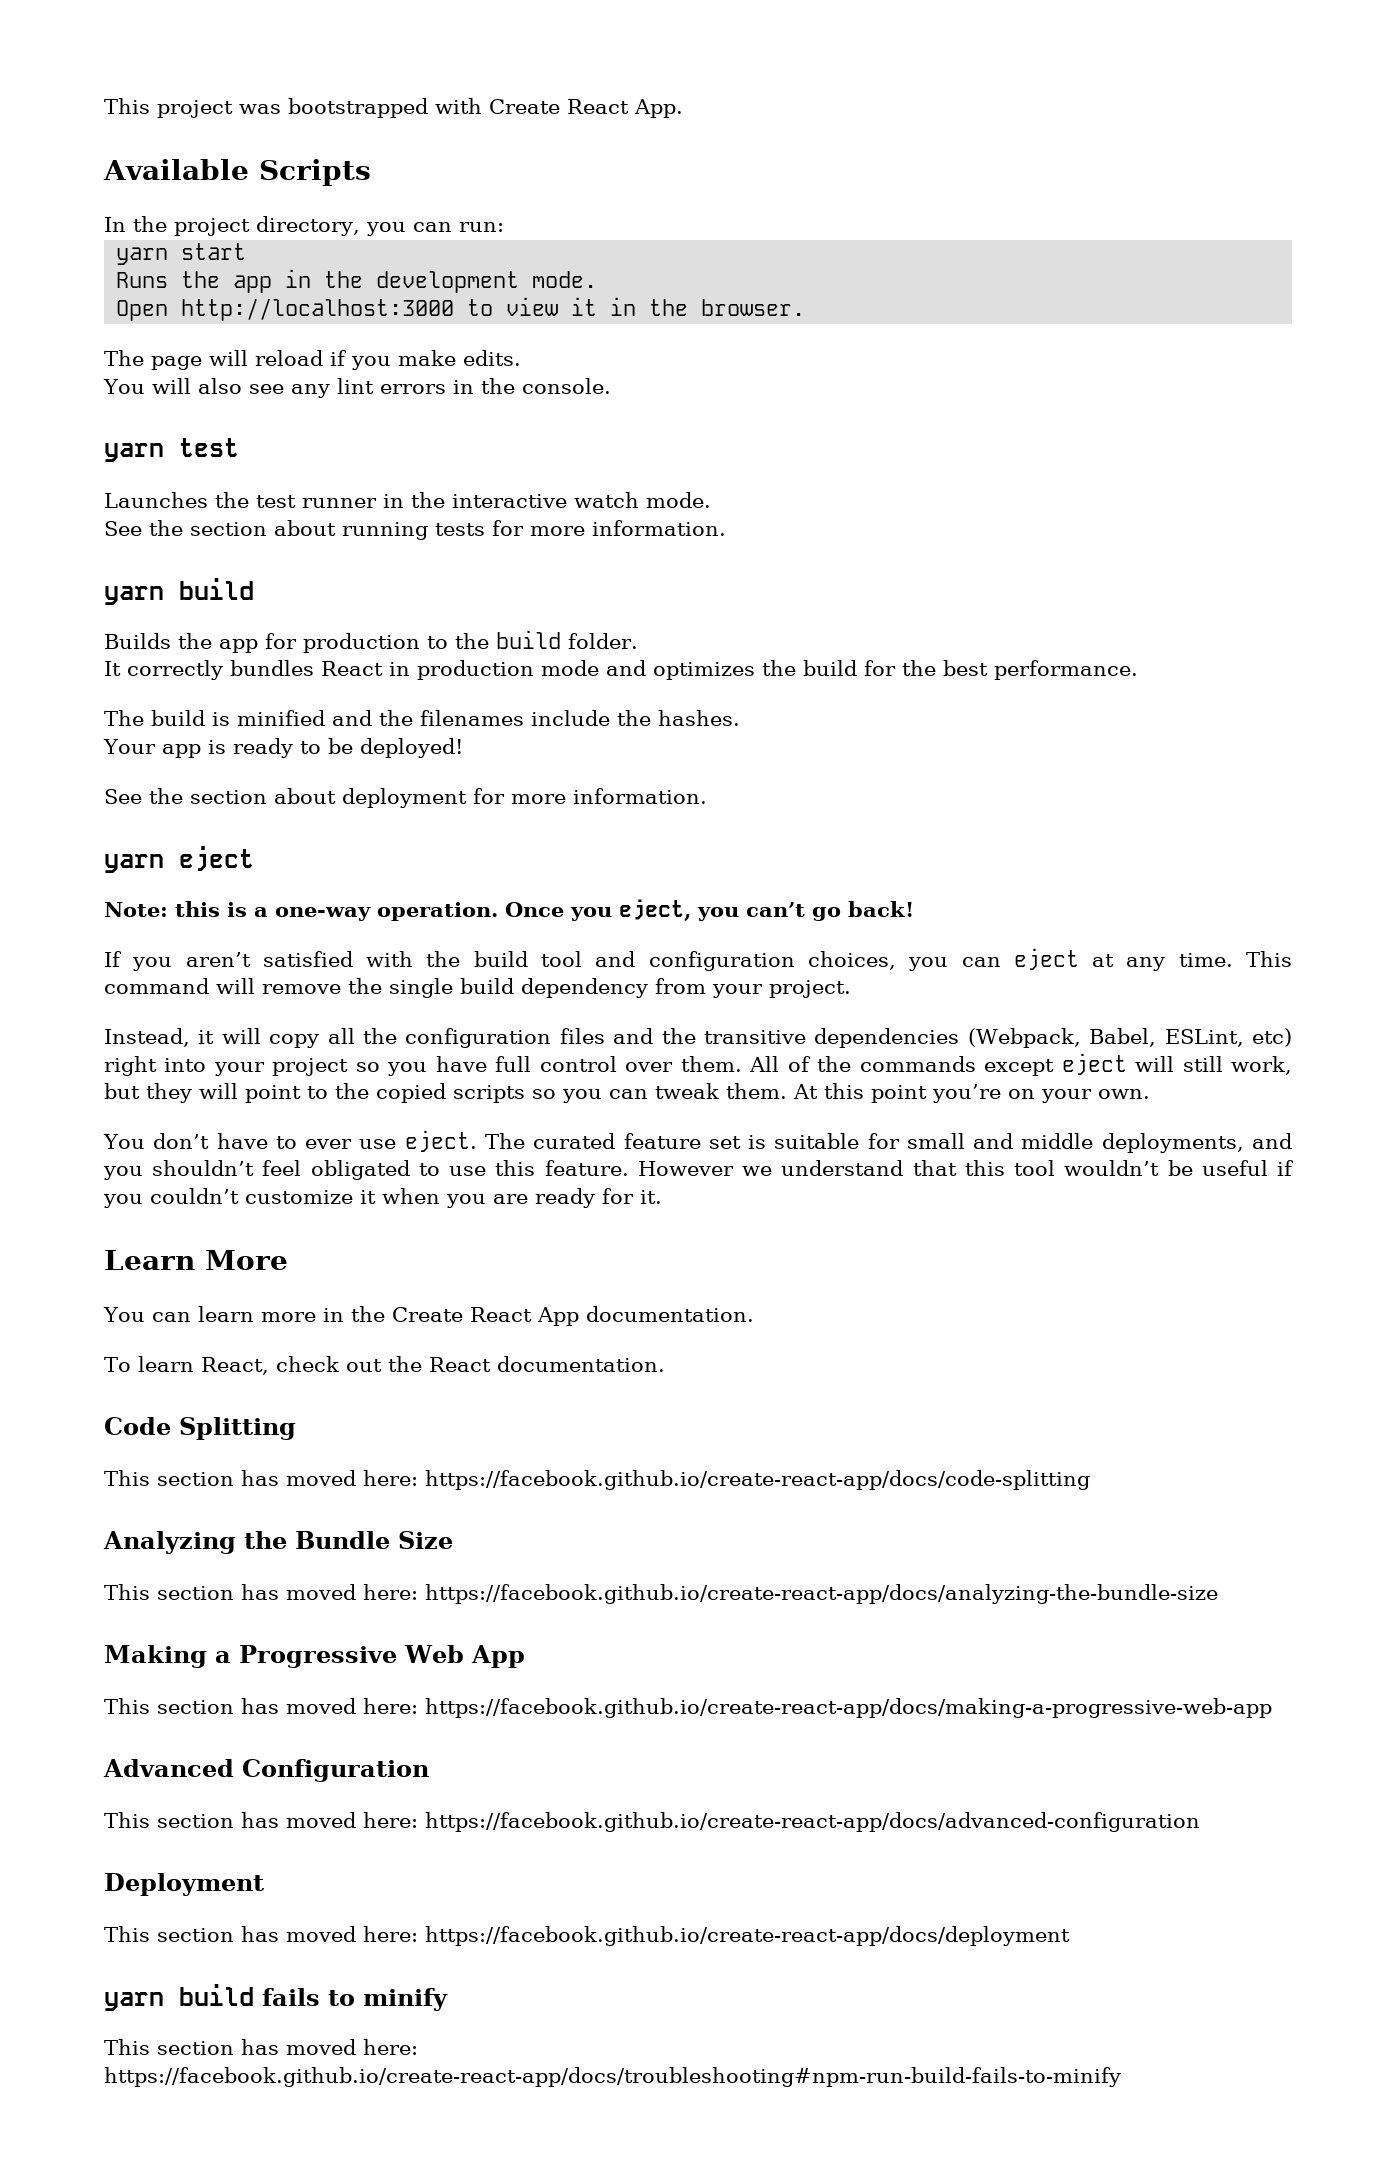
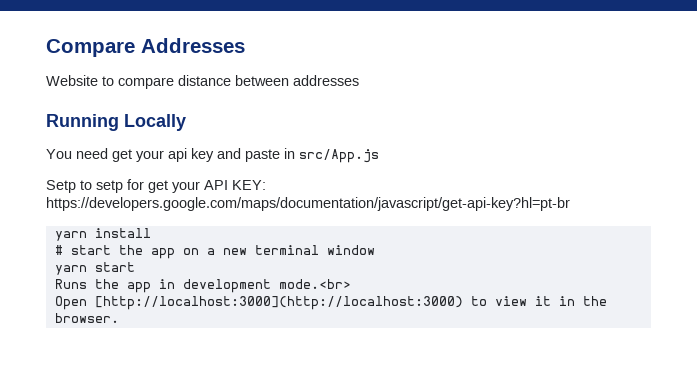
- This project was bootstrapped with Create React App.
- Available Scripts
- In the project directory, you can run:
+ Compare Addresses
+ Website to compare distance between addresses
+ Running Locally
+ You need get your api key and paste in src/App.js
+ Setp to setp for get your API KEY: https://developers.google.com/maps/documentation/javascript/get-api-key?hl=pt-br
+ yarn install
+ # start the app on a new terminal window
- Runs the app in the development mode.
+ Runs the app in development mode.<br>
- Open http://localhost:3000 to view it in the browser.
+ Open [http://localhost:3000](http://localhost:3000) to view it in the browser.
- The page will reload if you make edits.
- You will also see any lint errors in the console.
- yarn test
- Launches the test runner in the interactive watch mode.
- See the section about running tests for more information.
- yarn build
- Builds the app for production to the build folder.
- It correctly bundles React in production mode and optimizes the build for the best performance.
- The build is minified and the filenames include the hashes.
- Your app is ready to be deployed!
- See the section about deployment for more information.
- yarn eject
- Note: this is a one-way operation. Once you eject, you can’t go back!
- If you aren’t satisfied with the build tool and configuration choices, you can eject at any time. This command will remove the single build dependency from your project.
- Instead, it will copy all the configuration files and the transitive dependencies (Webpack, Babel, ESLint, etc) right into your project so you have full control over them. All of the commands except eject will still work, but they will point to the copied scripts so you can tweak them. At this point you’re on your own.
- You don’t have to ever use eject. The curated feature set is suitable for small and middle deployments, and you shouldn’t feel obligated to use this feature. However we understand that this tool wouldn’t be useful if you couldn’t customize it when you are ready for it.
- Learn More
- You can learn more in the Create React App documentation.
- To learn React, check out the React documentation.
- Code Splitting
- This section has moved here: https://facebook.github.io/create-react-app/docs/code-splitting
- Analyzing the Bundle Size
- This section has moved here: https://facebook.github.io/create-react-app/docs/analyzing-the-bundle-size
- Making a Progressive Web App
- This section has moved here: https://facebook.github.io/create-react-app/docs/making-a-progressive-web-app
- Advanced Configuration
- This section has moved here: https://facebook.github.io/create-react-app/docs/advanced-configuration
- Deployment
- This section has moved here: https://facebook.github.io/create-react-app/docs/deployment
- yarn build fails to minify
- This section has moved here: https://facebook.github.io/create-react-app/docs/troubleshooting#npm-run-build-fails-to-minify

